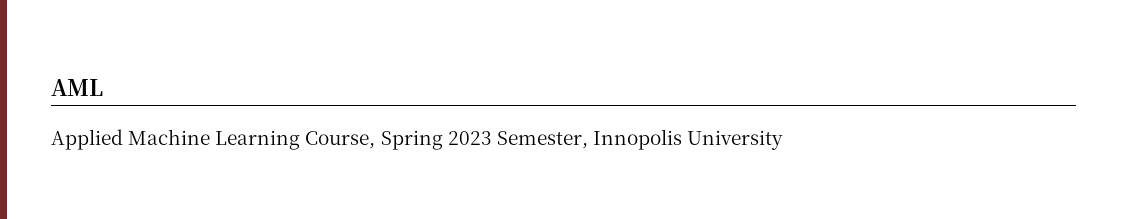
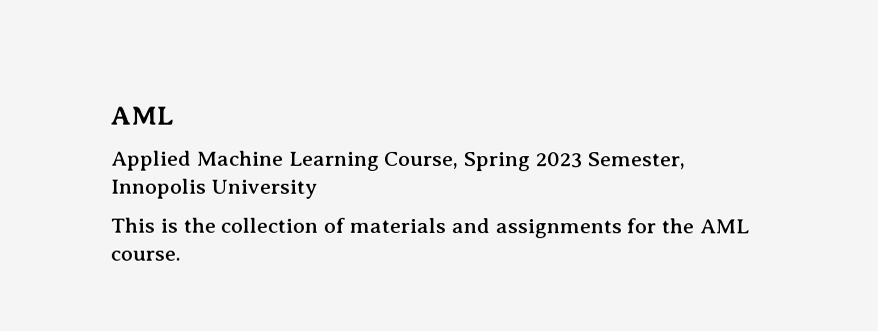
+ This is the collection of materials and assignments for the AML course.

